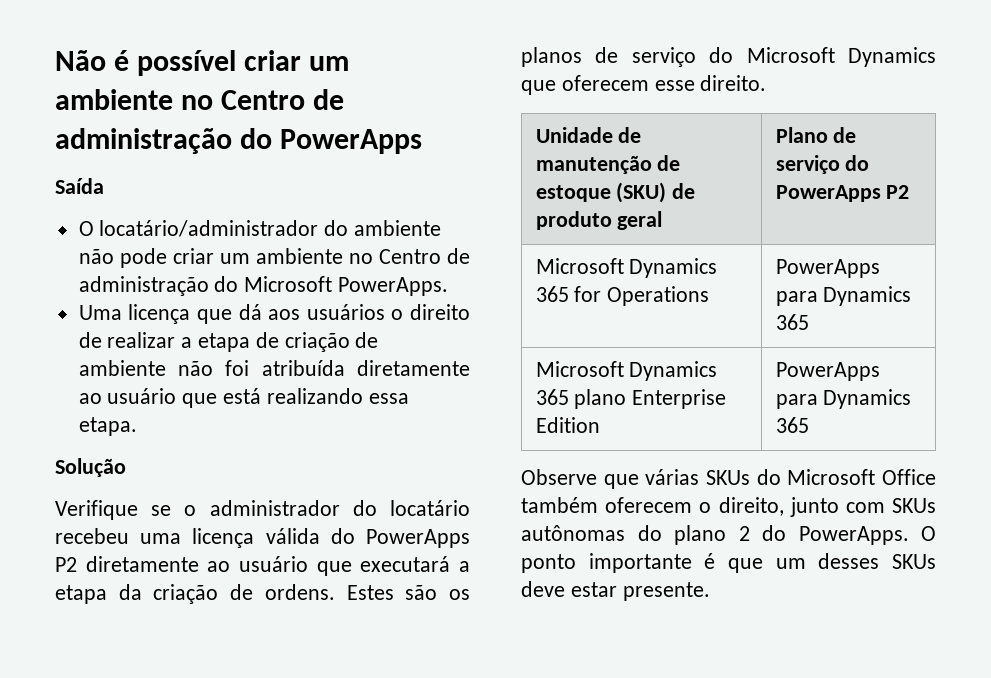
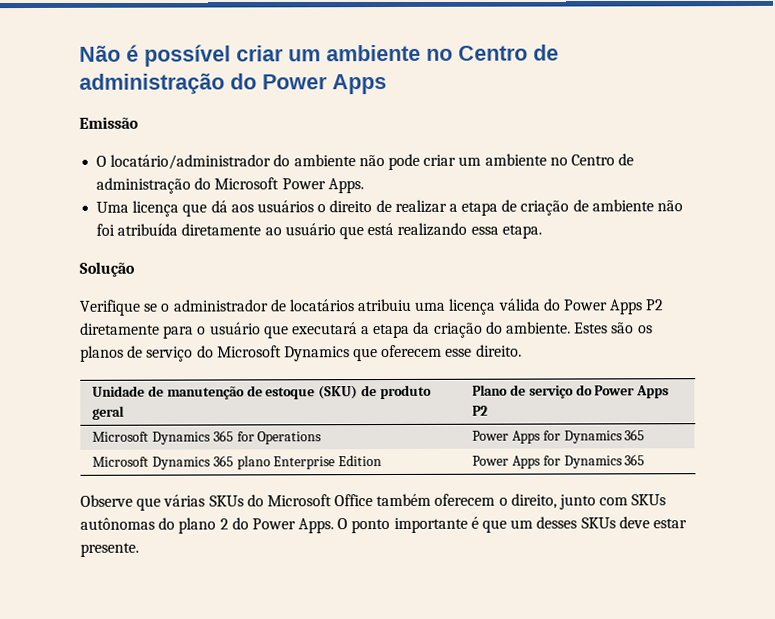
- Não é possível criar um ambiente no Centro de administração do PowerApps
- Saída
+ Não é possível criar um ambiente no Centro de administração do Power Apps
+ Emissão
- O locatário/administrador do ambiente não pode criar um ambiente no Centro de administração do Microsoft PowerApps.
+ O locatário/administrador do ambiente não pode criar um ambiente no Centro de administração do Microsoft Power Apps.
- Verifique se o administrador do locatário recebeu uma licença válida do PowerApps P2 diretamente ao usuário que executará a etapa da criação de ordens.
+ Verifique se o administrador de locatários atribuiu uma licença válida do Power Apps P2 diretamente para o usuário que executará a etapa da criação do ambiente.
- Unidade de manutenção de estoque (SKU) de produto geral | Plano de serviço do PowerApps P2
+ Unidade de manutenção de estoque (SKU) de produto geral | Plano de serviço do Power Apps P2
- Microsoft Dynamics 365 for Operations | PowerApps para Dynamics 365
+ Microsoft Dynamics 365 for Operations | Power Apps for Dynamics 365
- Microsoft Dynamics 365 plano Enterprise Edition | PowerApps para Dynamics 365
+ Microsoft Dynamics 365 plano Enterprise Edition | Power Apps for Dynamics 365
- Observe que várias SKUs do Microsoft Office também oferecem o direito, junto com SKUs autônomas do plano 2 do PowerApps.
+ Observe que várias SKUs do Microsoft Office também oferecem o direito, junto com SKUs autônomas do plano 2 do Power Apps.

